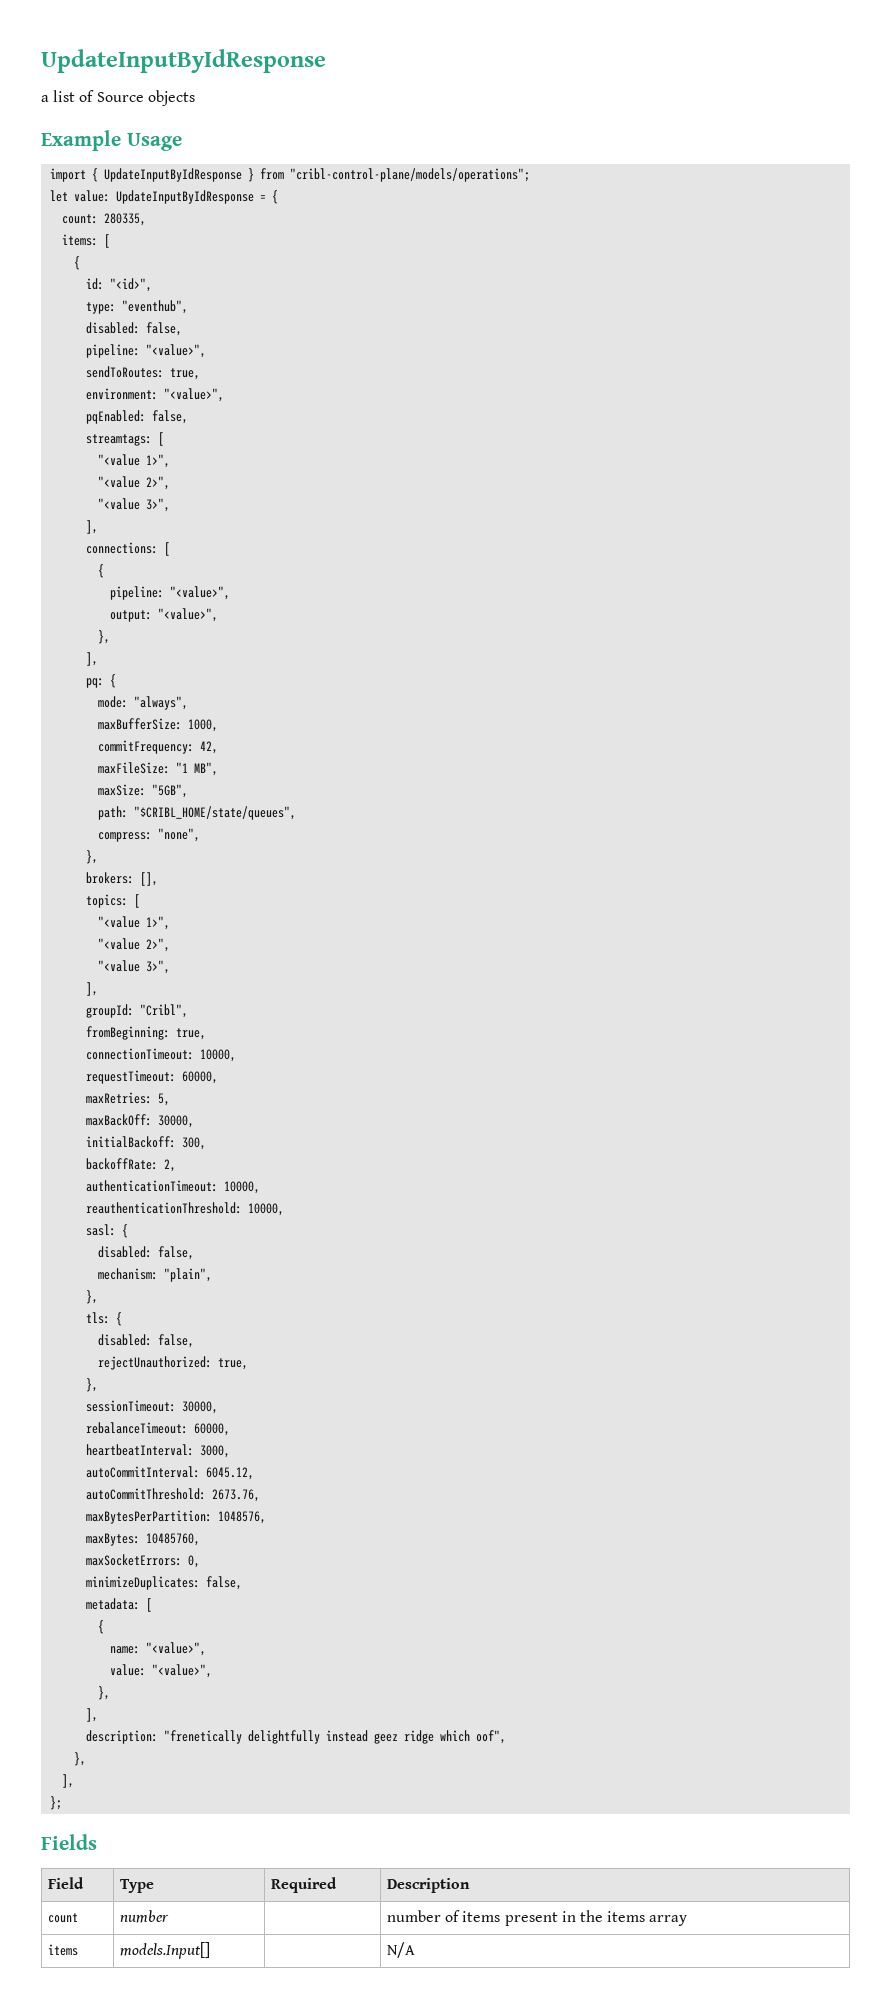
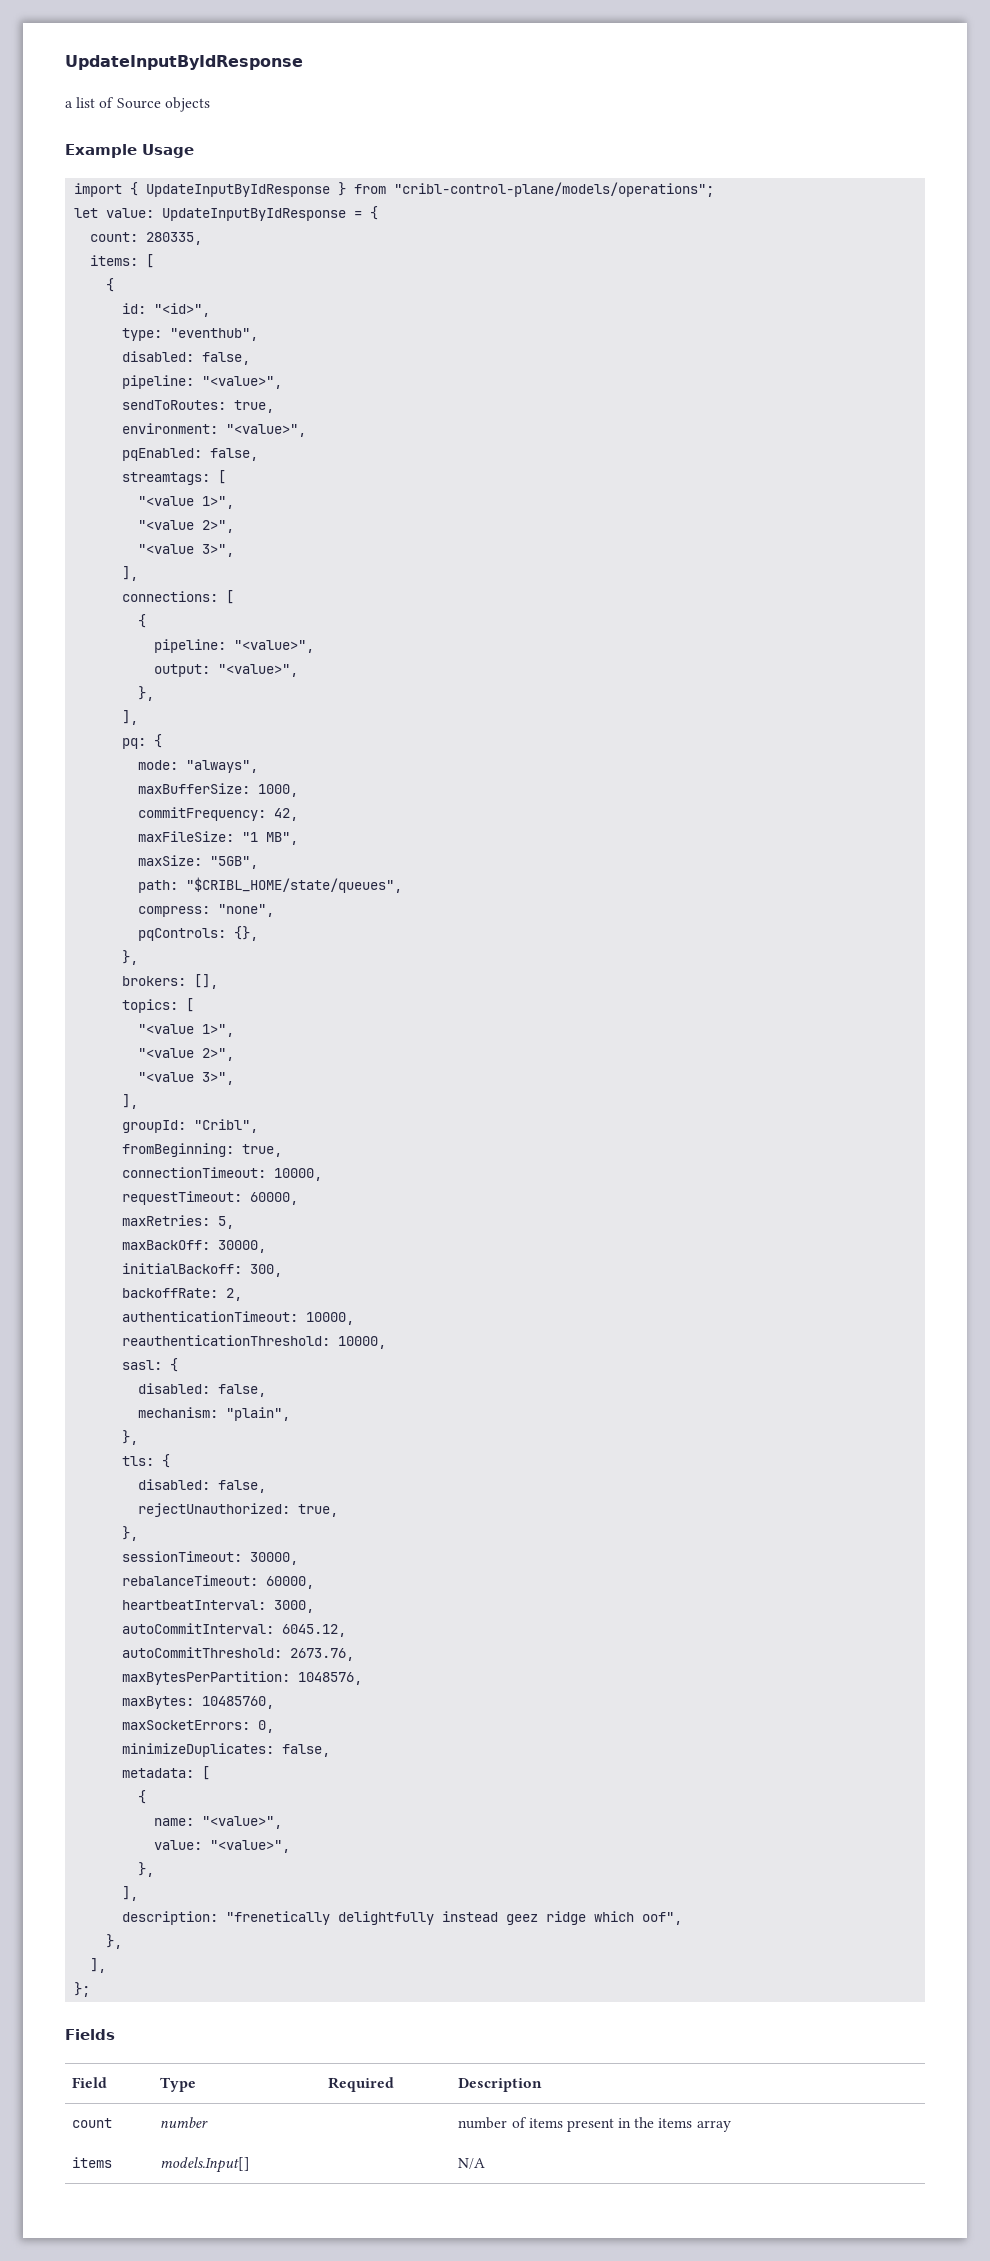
+ pqControls: {},

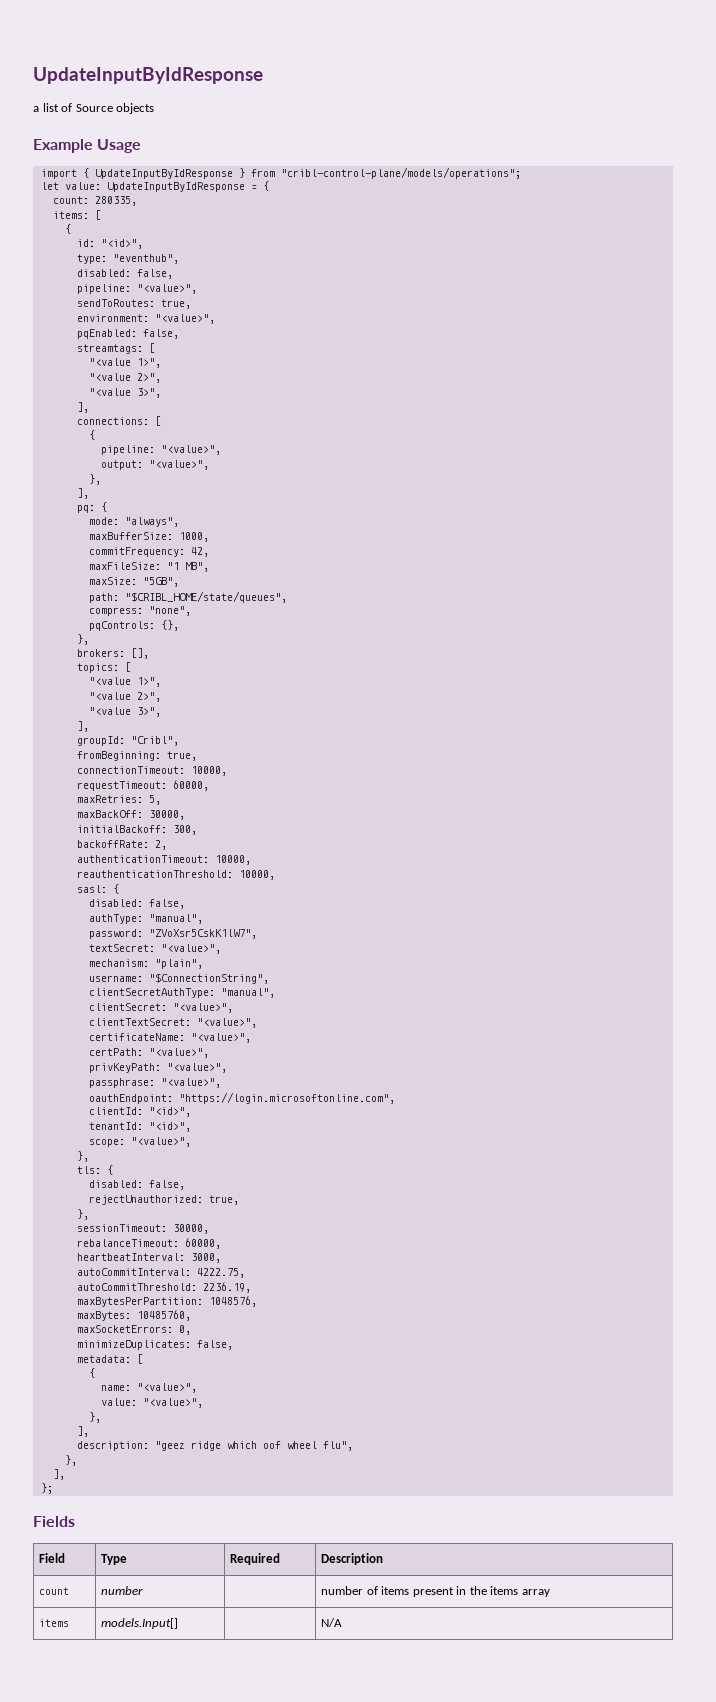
+ authType: "manual",
+ password: "ZVoXsr5CskK1lW7",
+ textSecret: "<value>",
  mechanism: "plain",
+ username: "$ConnectionString",
+ clientSecretAuthType: "manual",
+ clientSecret: "<value>",
+ clientTextSecret: "<value>",
+ certificateName: "<value>",
+ certPath: "<value>",
+ privKeyPath: "<value>",
+ passphrase: "<value>",
+ oauthEndpoint: "https://login.microsoftonline.com",
+ clientId: "<id>",
+ tenantId: "<id>",
+ scope: "<value>",
- autoCommitInterval: 6045.12,
+ autoCommitInterval: 4222.75,
- autoCommitThreshold: 2673.76,
+ autoCommitThreshold: 2236.19,
- description: "frenetically delightfully instead geez ridge which oof",
+ description: "geez ridge which oof wheel flu",

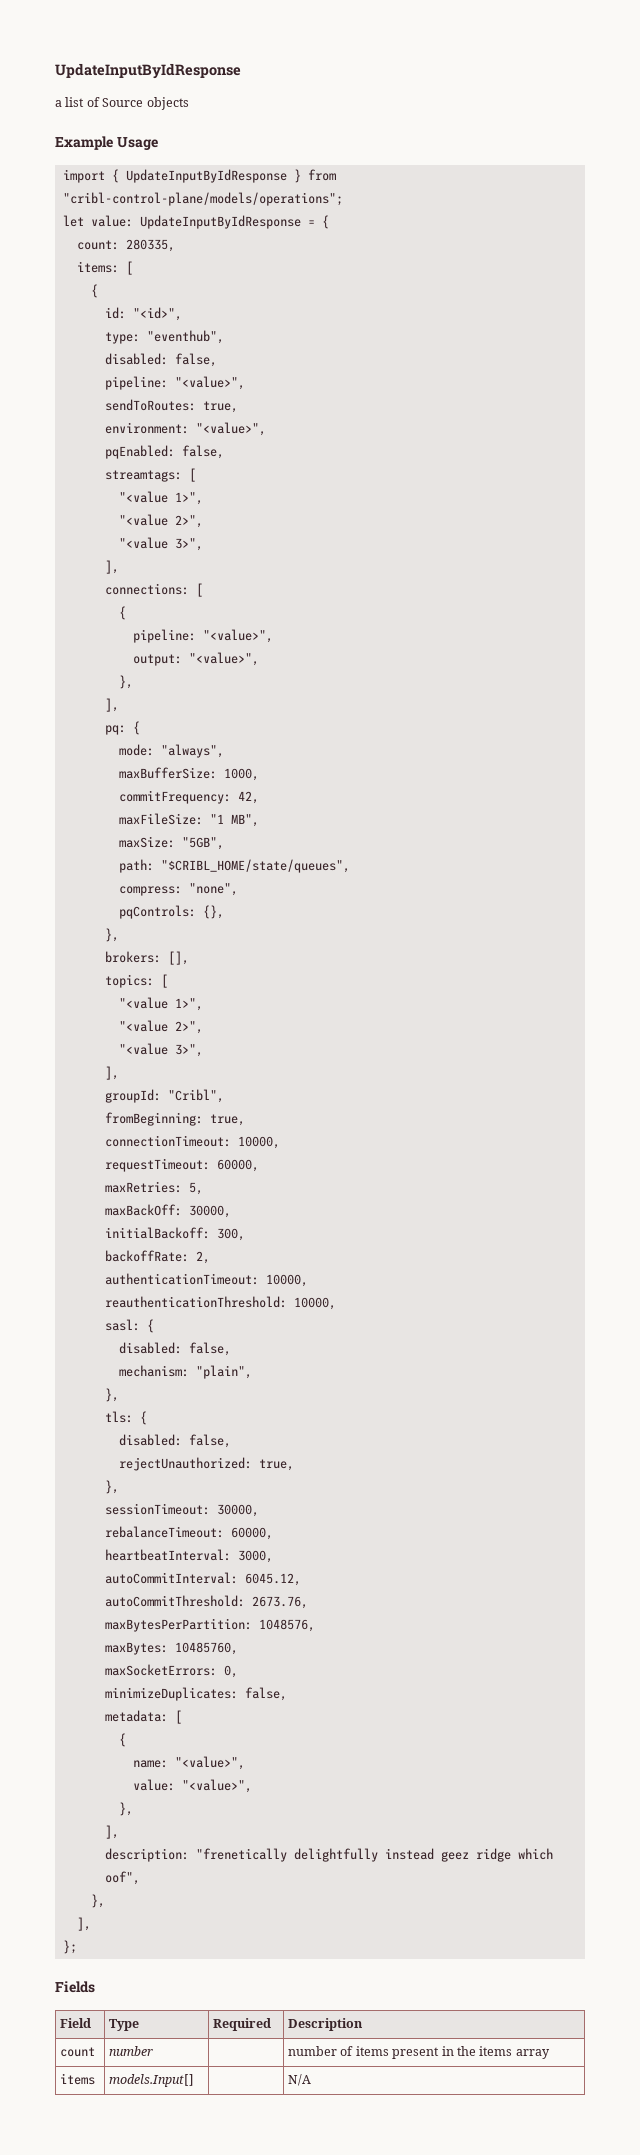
- authType: "manual",
- password: "ZVoXsr5CskK1lW7",
- textSecret: "<value>",
  mechanism: "plain",
- username: "$ConnectionString",
- clientSecretAuthType: "manual",
- clientSecret: "<value>",
- clientTextSecret: "<value>",
- certificateName: "<value>",
- certPath: "<value>",
- privKeyPath: "<value>",
- passphrase: "<value>",
- oauthEndpoint: "https://login.microsoftonline.com",
- clientId: "<id>",
- tenantId: "<id>",
- scope: "<value>",
- autoCommitInterval: 4222.75,
+ autoCommitInterval: 6045.12,
- autoCommitThreshold: 2236.19,
+ autoCommitThreshold: 2673.76,
- description: "geez ridge which oof wheel flu",
+ description: "frenetically delightfully instead geez ridge which oof",

